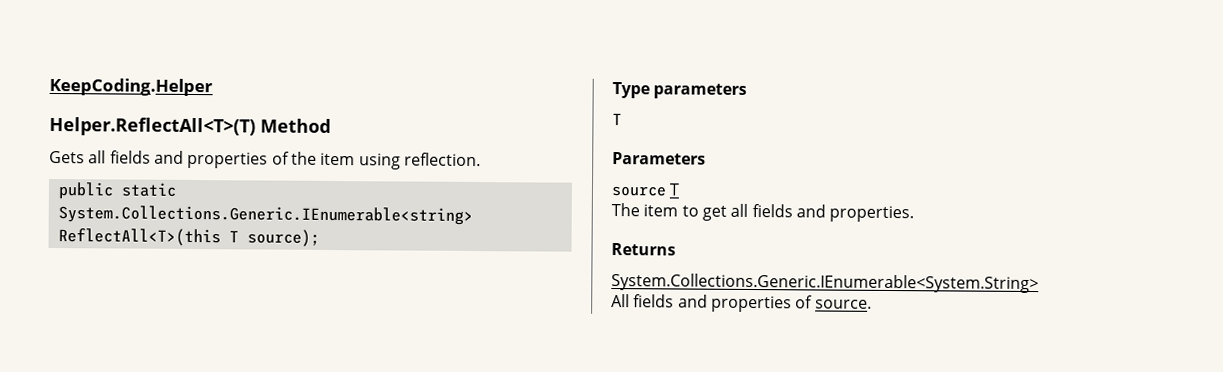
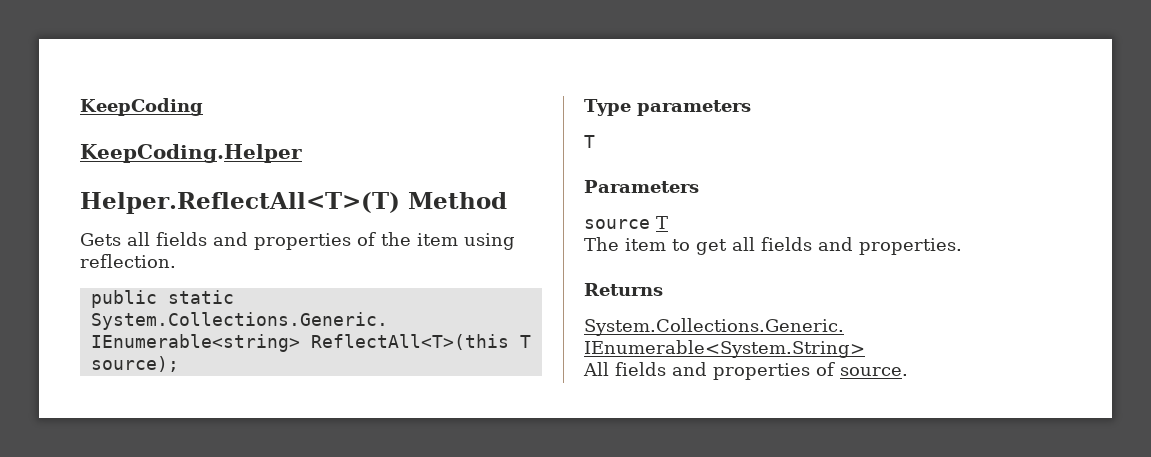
+ KeepCoding

